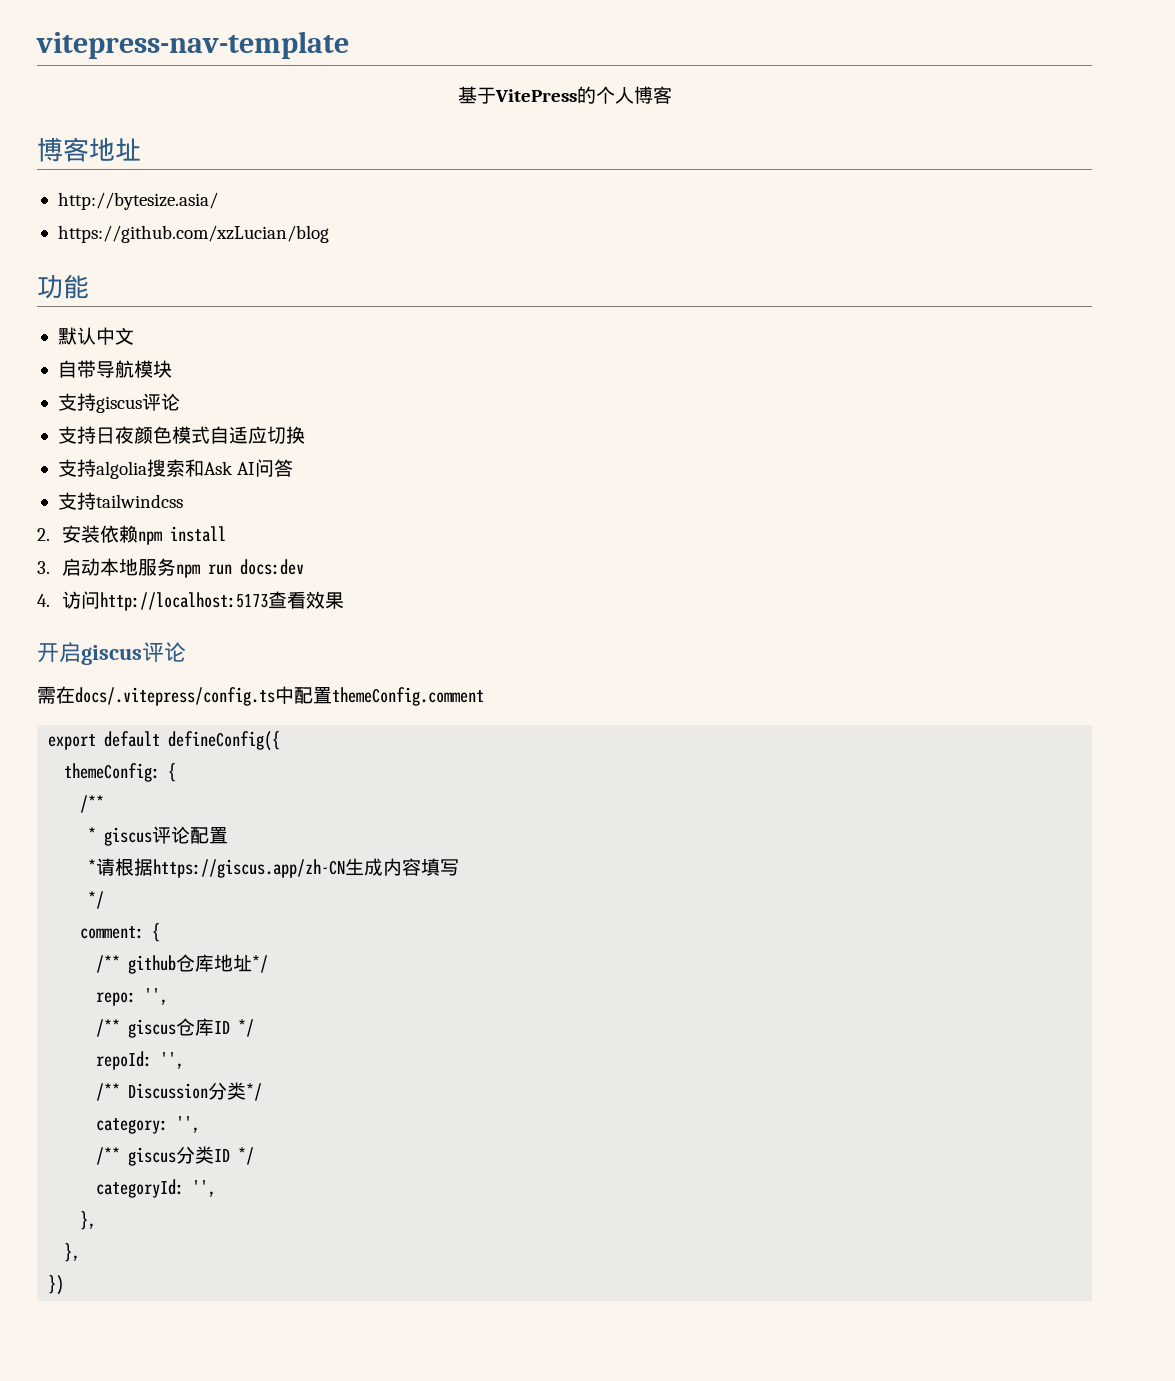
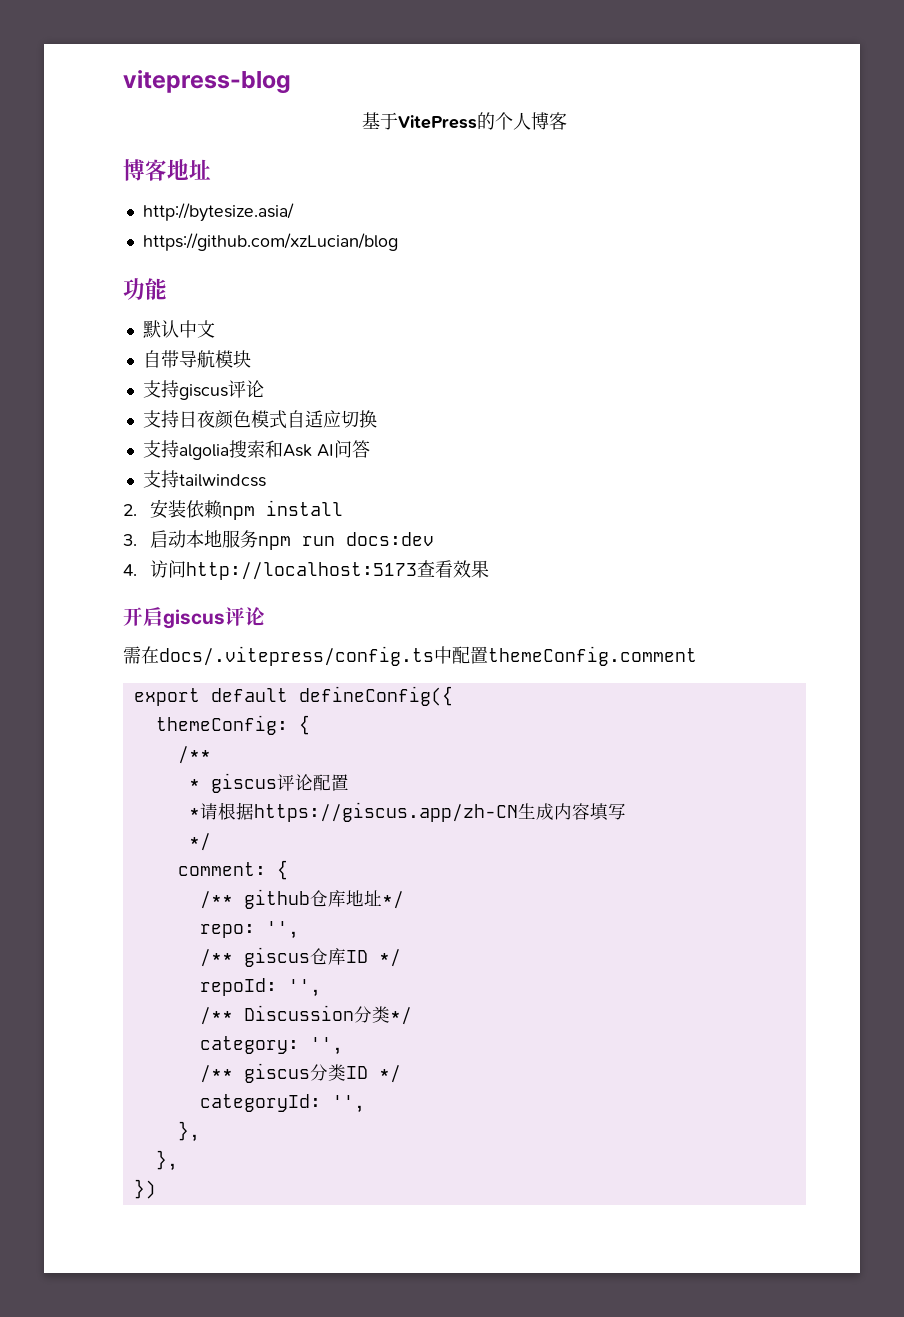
- vitepress-nav-template
+ vitepress-blog

